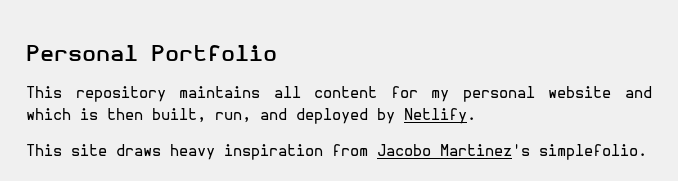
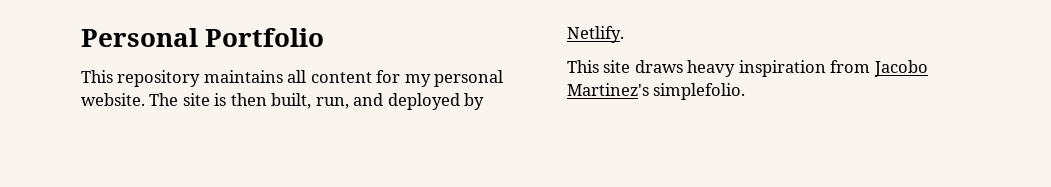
- This repository maintains all content for my personal website and which is then built, run, and deployed by Netlify.
+ This repository maintains all content for my personal website. The site is then built, run, and deployed by Netlify.

